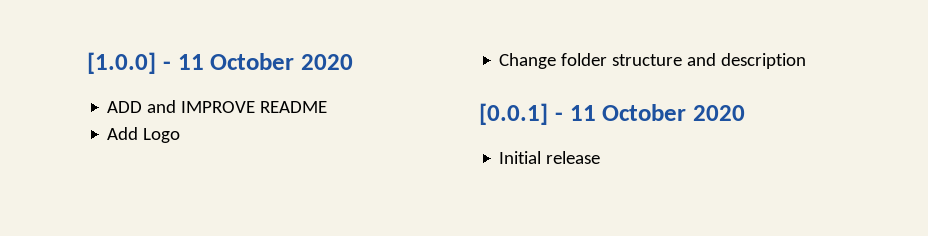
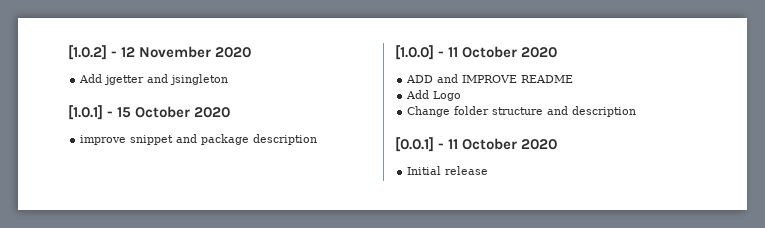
+ [1.0.2] - 12 November 2020
+ Add jgetter and jsingleton
+ [1.0.1] - 15 October 2020
+ improve snippet and package description

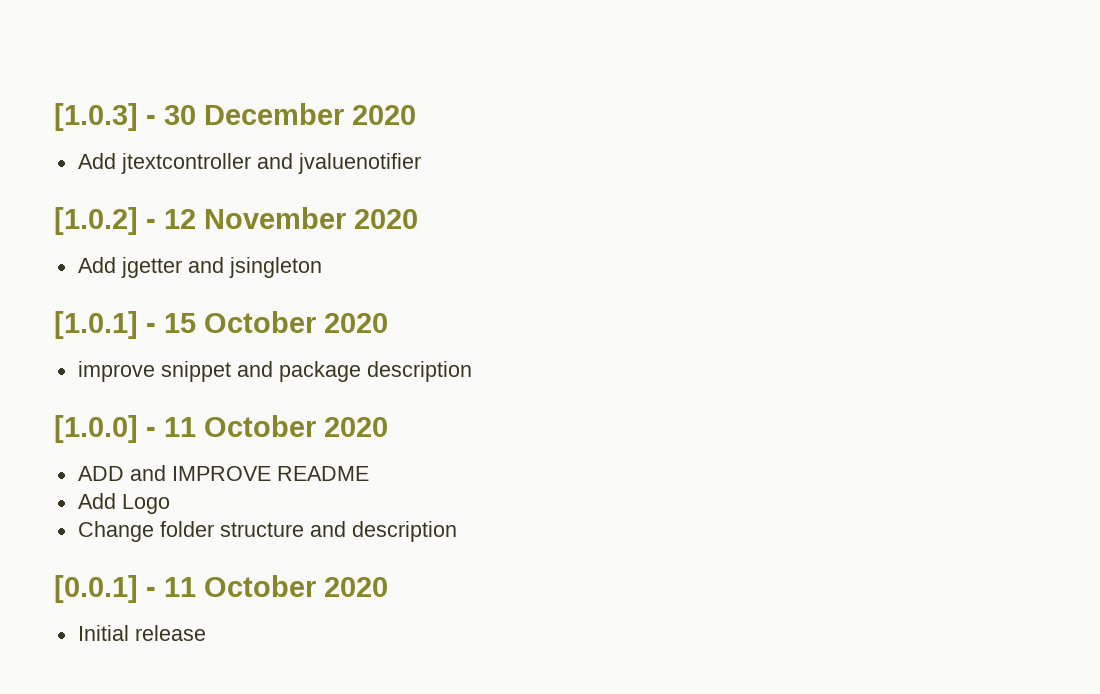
+ [1.0.3] - 30 December 2020
+ Add jtextcontroller and jvaluenotifier

